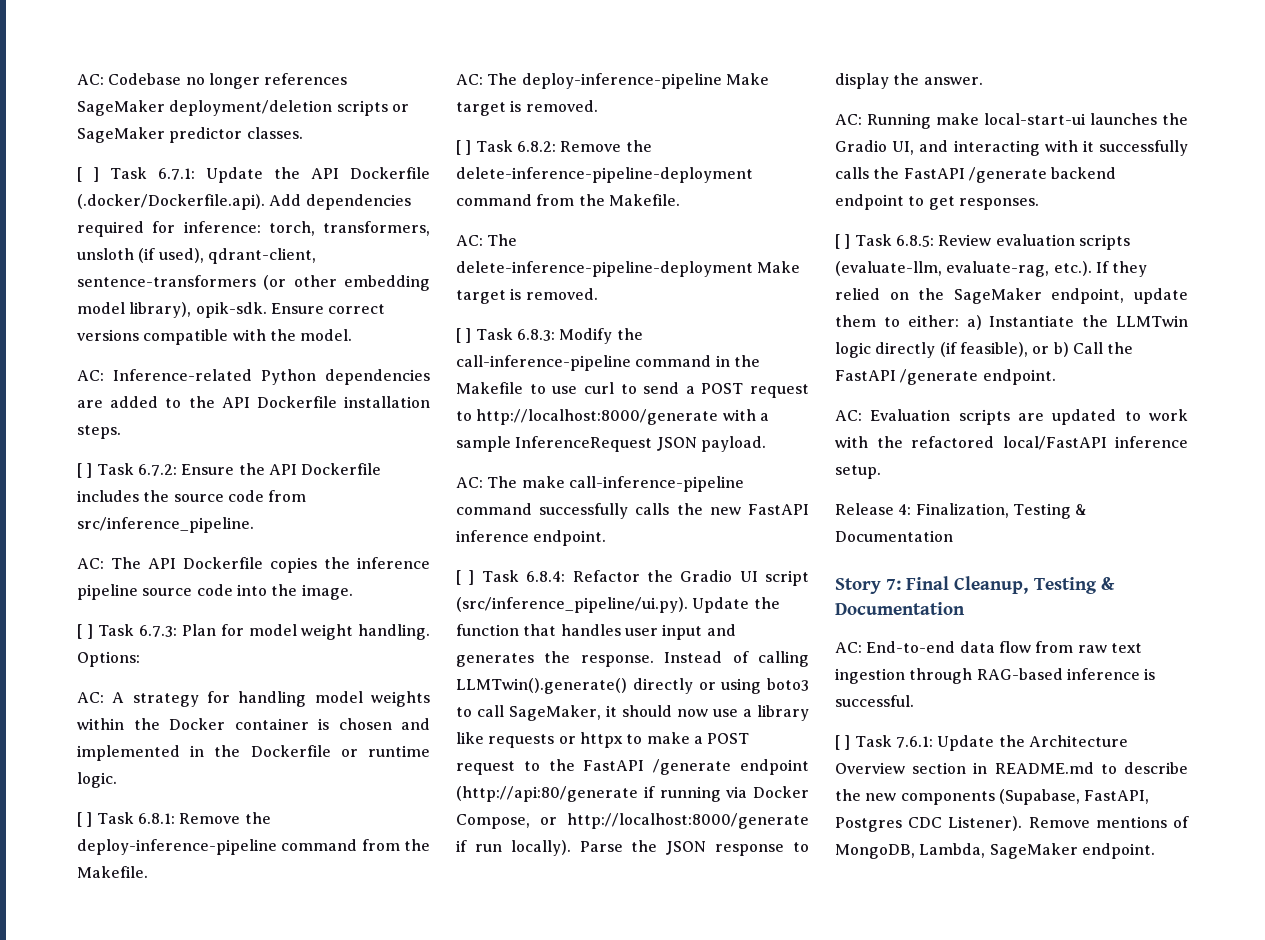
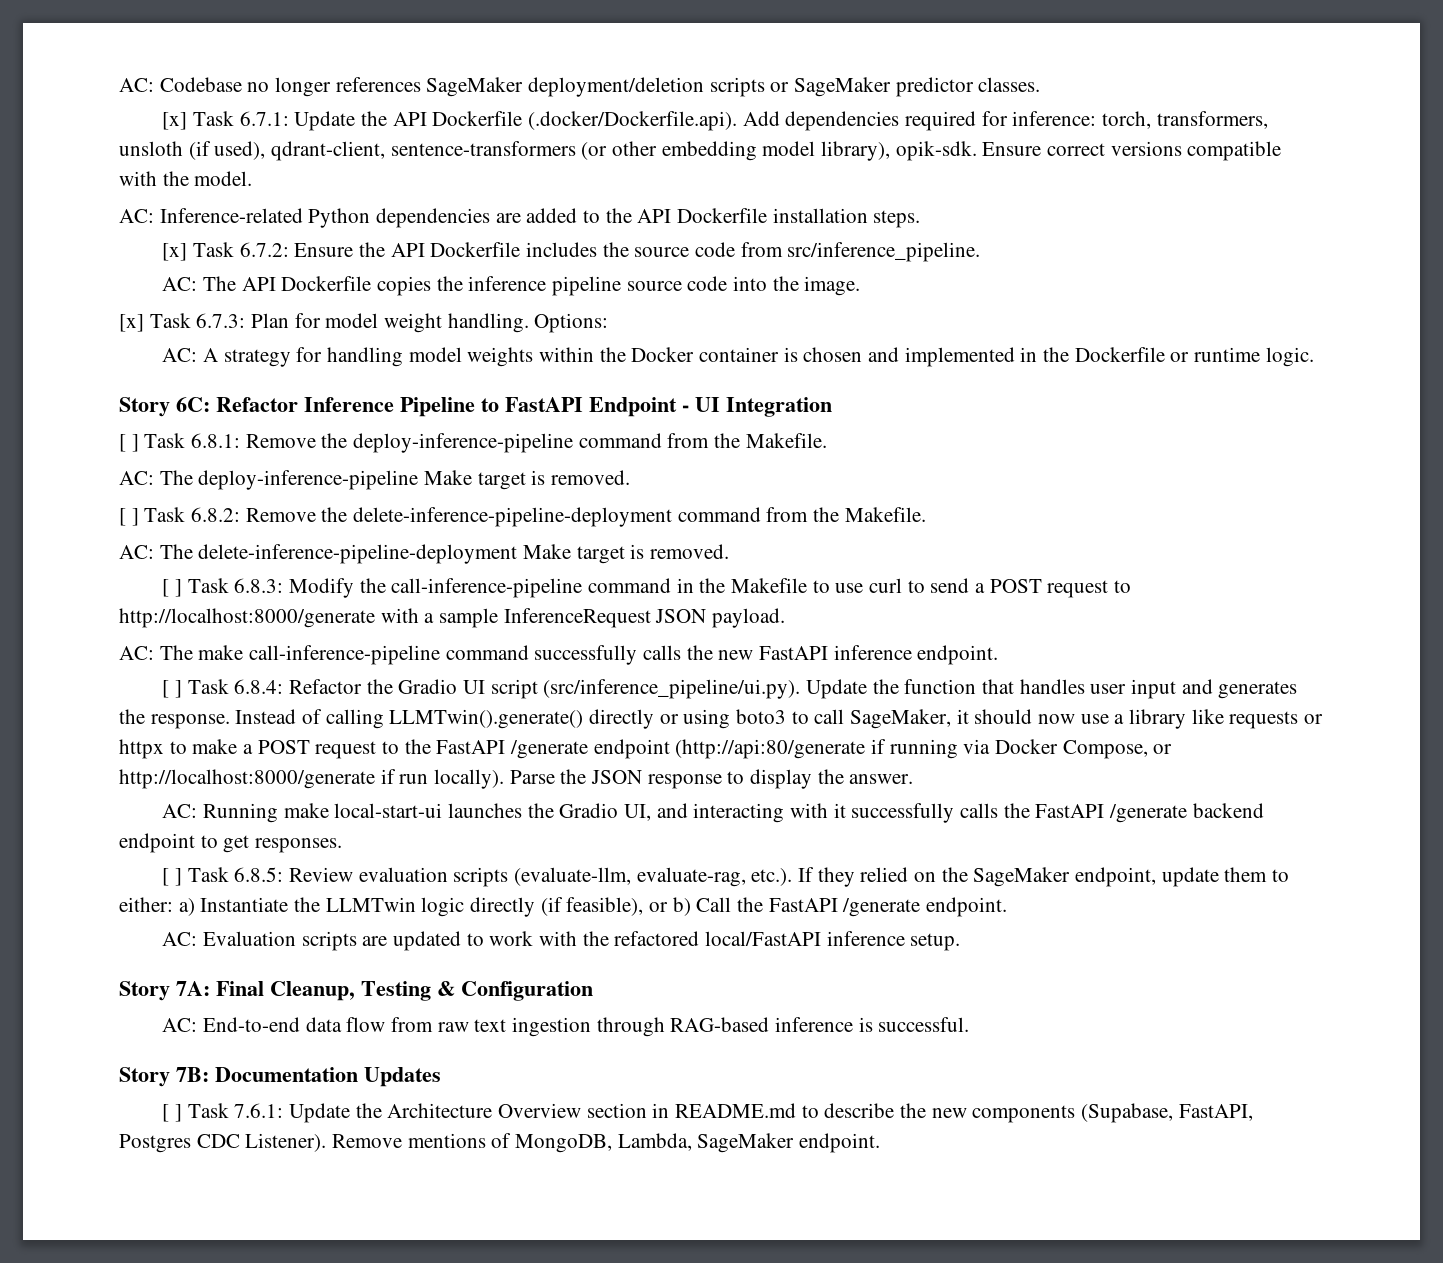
- [ ] Task 6.7.1: Update the API Dockerfile (.docker/Dockerfile.api). Add dependencies required for inference: torch, transformers, unsloth (if used), qdrant-client, sentence-transformers (or other embedding model library), opik-sdk.
+ [x] Task 6.7.1: Update the API Dockerfile (.docker/Dockerfile.api). Add dependencies required for inference: torch, transformers, unsloth (if used), qdrant-client, sentence-transformers (or other embedding model library), opik-sdk.
- [ ] Task 6.7.2: Ensure the API Dockerfile includes the source code from src/inference_pipeline.
+ [x] Task 6.7.2: Ensure the API Dockerfile includes the source code from src/inference_pipeline.
- [ ] Task 6.7.3: Plan for model weight handling.
+ [x] Task 6.7.3: Plan for model weight handling.
+ Story 6C: Refactor Inference Pipeline to FastAPI Endpoint - UI Integration
- Release 4: Finalization, Testing & Documentation
- Story 7: Final Cleanup, Testing & Documentation
+ Story 7A: Final Cleanup, Testing & Configuration
+ Story 7B: Documentation Updates

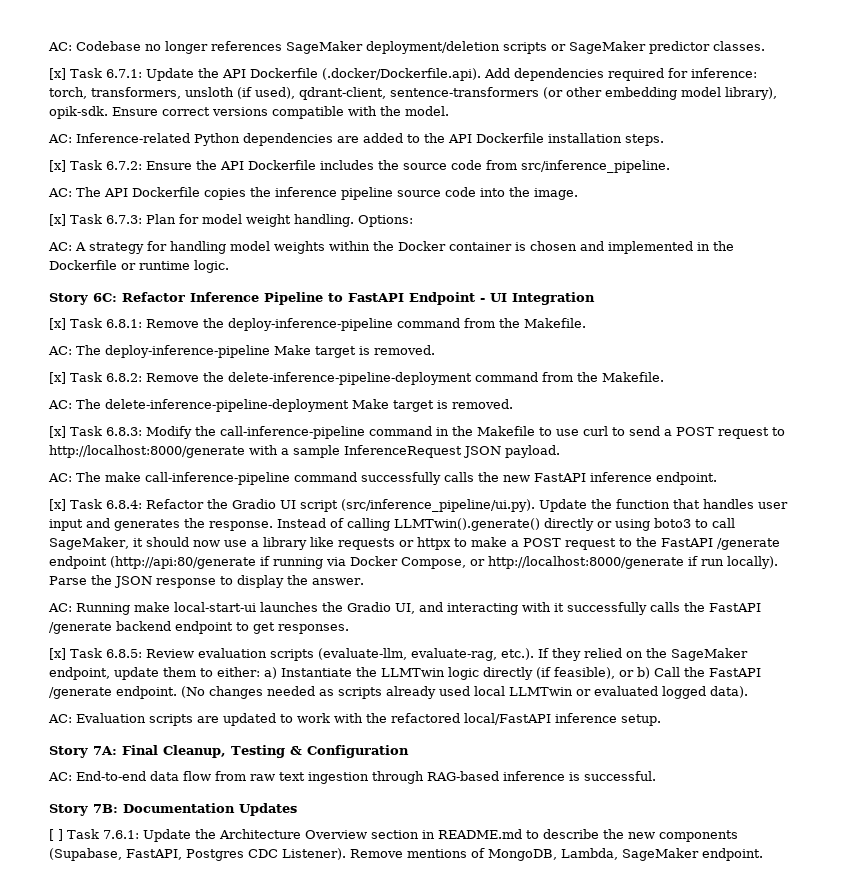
- [ ] Task 6.8.1: Remove the deploy-inference-pipeline command from the Makefile.
+ [x] Task 6.8.1: Remove the deploy-inference-pipeline command from the Makefile.
- [ ] Task 6.8.2: Remove the delete-inference-pipeline-deployment command from the Makefile.
+ [x] Task 6.8.2: Remove the delete-inference-pipeline-deployment command from the Makefile.
- [ ] Task 6.8.3: Modify the call-inference-pipeline command in the Makefile to use curl to send a POST request to http://localhost:8000/generate with a sample InferenceRequest JSON payload.
+ [x] Task 6.8.3: Modify the call-inference-pipeline command in the Makefile to use curl to send a POST request to http://localhost:8000/generate with a sample InferenceRequest JSON payload.
- [ ] Task 6.8.4: Refactor the Gradio UI script (src/inference_pipeline/ui.py). Update the function that handles user input and generates the response.
+ [x] Task 6.8.4: Refactor the Gradio UI script (src/inference_pipeline/ui.py). Update the function that handles user input and generates the response.
- [ ] Task 6.8.5: Review evaluation scripts (evaluate-llm, evaluate-rag, etc.). If they relied on the SageMaker endpoint, update them to either: a) Instantiate the LLMTwin logic directly (if feasible), or b) Call the FastAPI /generate endpoint.
+ [x] Task 6.8.5: Review evaluation scripts (evaluate-llm, evaluate-rag, etc.). If they relied on the SageMaker endpoint, update them to either: a) Instantiate the LLMTwin logic directly (if feasible), or b) Call the FastAPI /generate endpoint. (No changes needed as scripts already used local LLMTwin or evaluated logged data).

